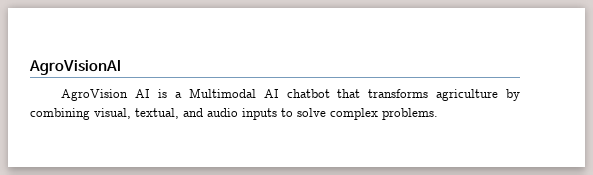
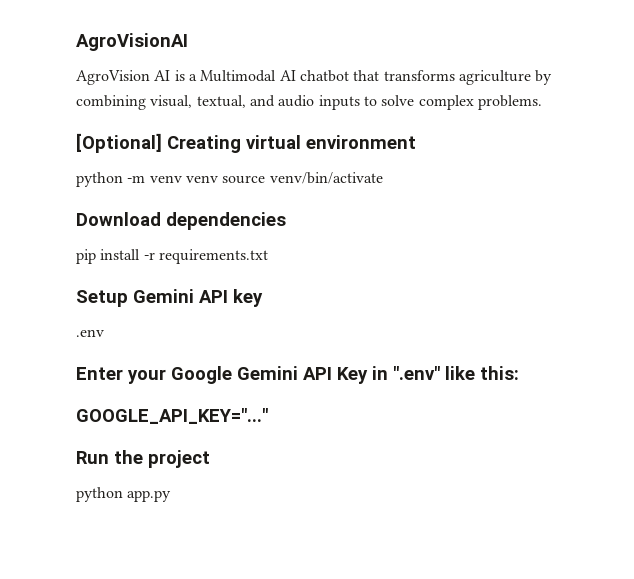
+ [Optional] Creating virtual environment
+ python -m venv venv source venv/bin/activate
+ Download dependencies
+ pip install -r requirements.txt
+ Setup Gemini API key
+ .env
+ Enter your Google Gemini API Key in ".env" like this:
+ GOOGLE_API_KEY="..."
+ Run the project
+ python app.py

